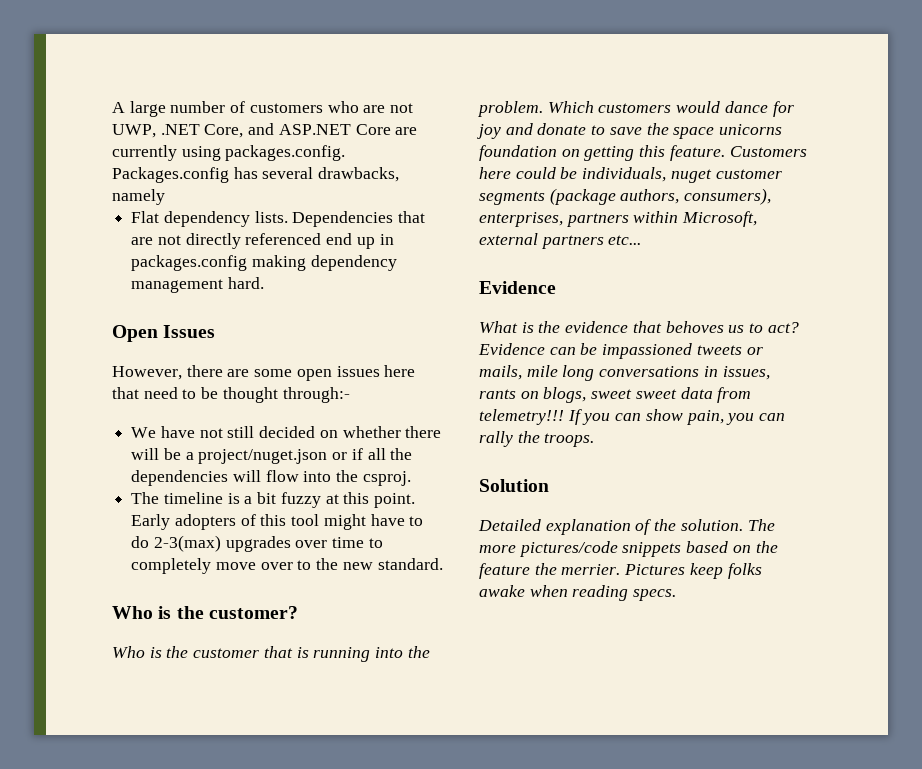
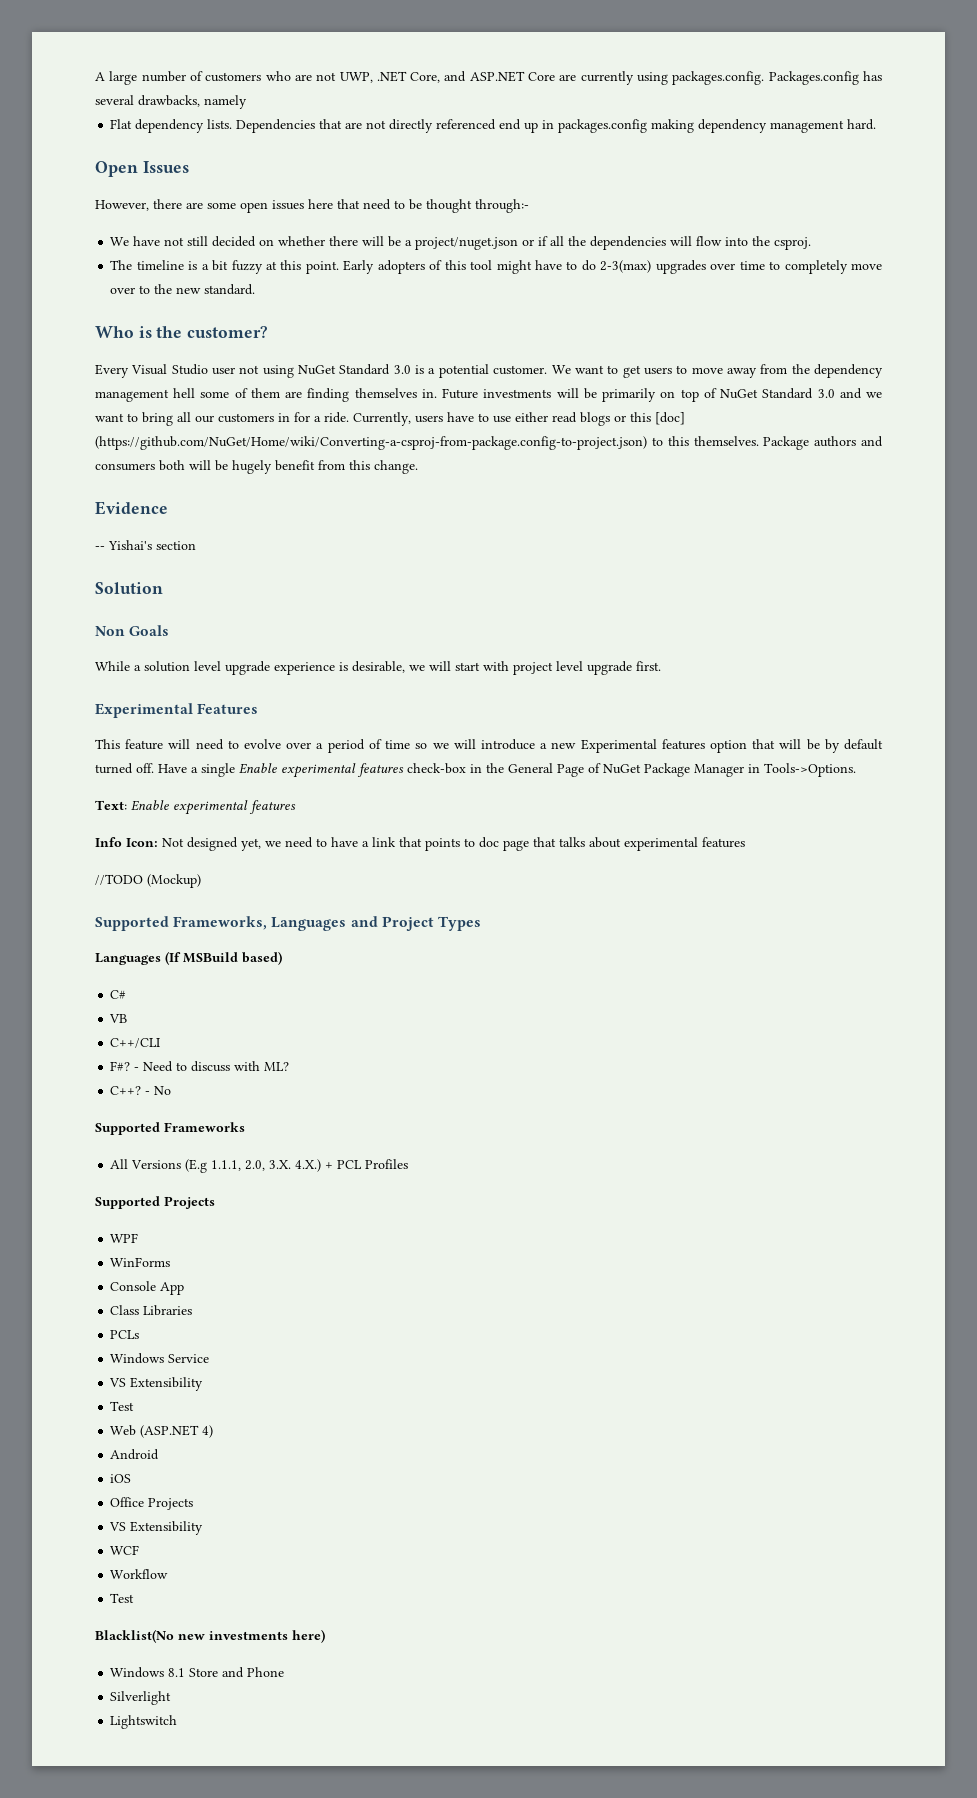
- Who is the customer that is running into the problem. Which customers would dance for joy and donate to save the space unicorns foundation on getting this feature. Customers here could be individuals, nuget customer segments (package authors, consumers), enterprises, partners within Microsoft, external partners etc...
+ Every Visual Studio user not using NuGet Standard 3.0 is a potential customer. We want to get users to move away from the dependency management hell some of them are finding themselves in. Future investments will be primarily on top of NuGet Standard 3.0 and we want to bring all our customers in for a ride. Currently, users have to use either read blogs or this [doc] (https://github.com/NuGet/Home/wiki/Converting-a-csproj-from-package.config-to-project.json) to this themselves. Package authors and consumers both will be hugely benefit from this change.
  Evidence
- What is the evidence that behoves us to act? Evidence can be impassioned tweets or mails, mile long conversations in issues, rants on blogs, sweet sweet data from telemetry!!! If you can show pain, you can rally the troops.
+ -- Yishai's section
  Solution
- Detailed explanation of the solution. The more pictures/code snippets based on the feature the merrier. Pictures keep folks awake when reading specs.
+ Non Goals
+ While a solution level upgrade experience is desirable, we will start with project level upgrade first.
+ Experimental Features
+ This feature will need to evolve over a period of time so we will introduce a new Experimental features option that will be by default turned off. Have a single Enable experimental features check-box in the General Page of NuGet Package Manager in Tools->Options.
+ Text: Enable experimental features
+ Info Icon: Not designed yet, we need to have a link that points to doc page that talks about experimental features
+ //TODO (Mockup)
+ Supported Frameworks, Languages and Project Types
+ Languages (If MSBuild based)
+ C#
+ VB
+ C++/CLI
+ F#? - Need to discuss with ML?
+ C++? - No
+ Supported Frameworks
+ All Versions (E.g 1.1.1, 2.0, 3.X. 4.X.) + PCL Profiles
+ Supported Projects
+ WPF
+ WinForms
+ Console App
+ Class Libraries
+ PCLs
+ Windows Service
+ VS Extensibility
+ Test
+ Web (ASP.NET 4)
+ Android
+ iOS
+ Office Projects
+ VS Extensibility
+ WCF
+ Workflow
+ Test
+ Blacklist(No new investments here)
+ Windows 8.1 Store and Phone
+ Silverlight
+ Lightswitch

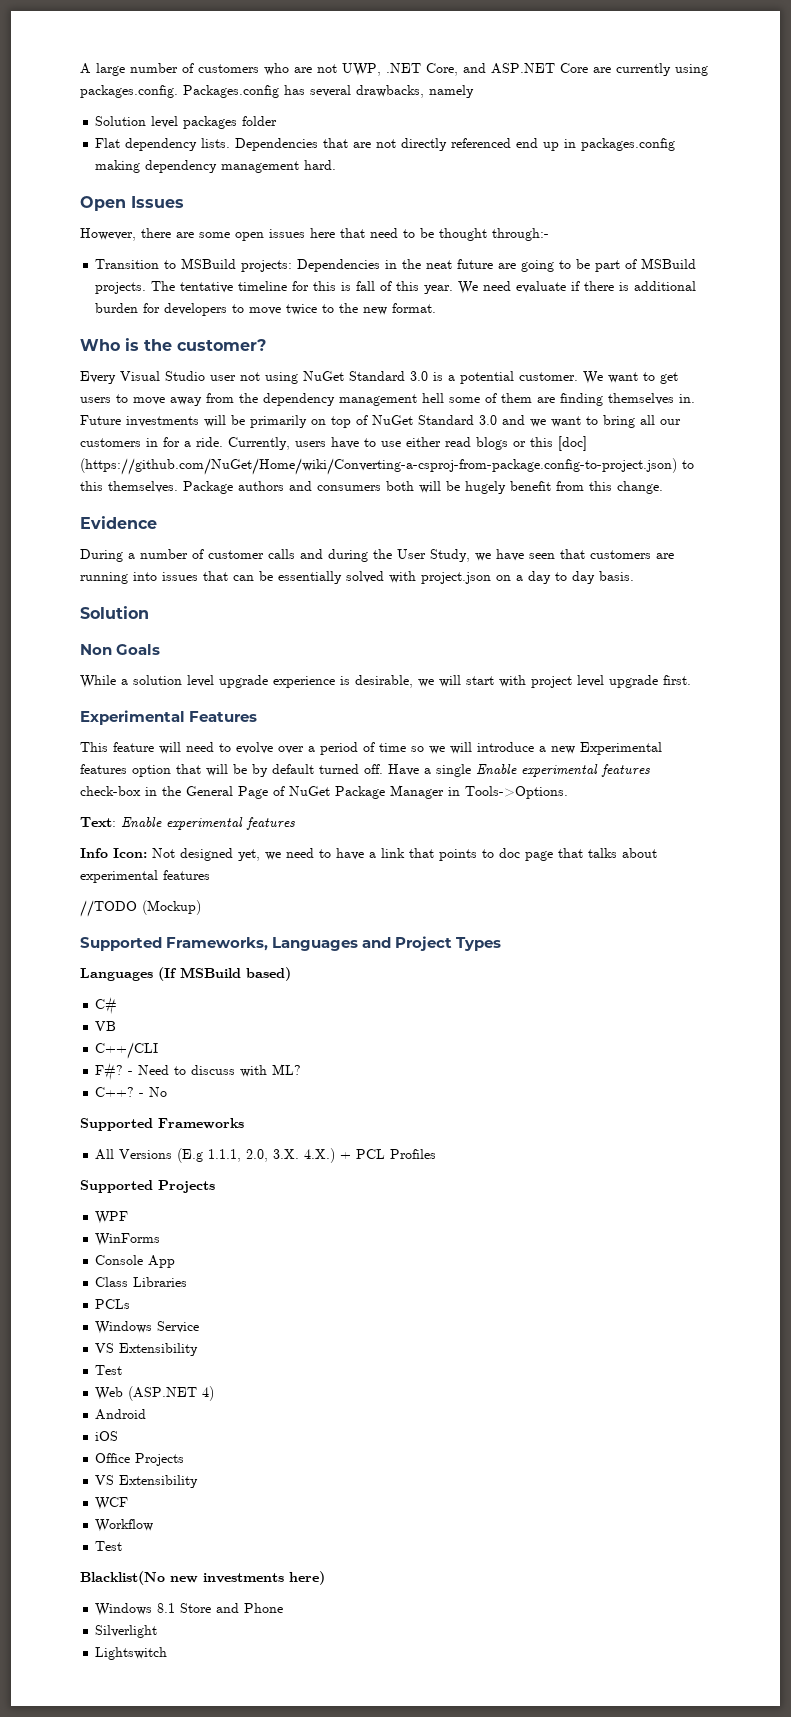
+ Solution level packages folder
- We have not still decided on whether there will be a project/nuget.json or if all the dependencies will flow into the csproj.
- The timeline is a bit fuzzy at this point. Early adopters of this tool might have to do 2-3(max) upgrades over time to completely move over to the new standard.
+ Transition to MSBuild projects: Dependencies in the neat future are going to be part of MSBuild projects. The tentative timeline for this is fall of this year. We need evaluate if there is additional burden for developers to move twice to the new format.
- -- Yishai's section
+ During a number of customer calls and during the User Study, we have seen that customers are running into issues that can be essentially solved with project.json on a day to day basis.

